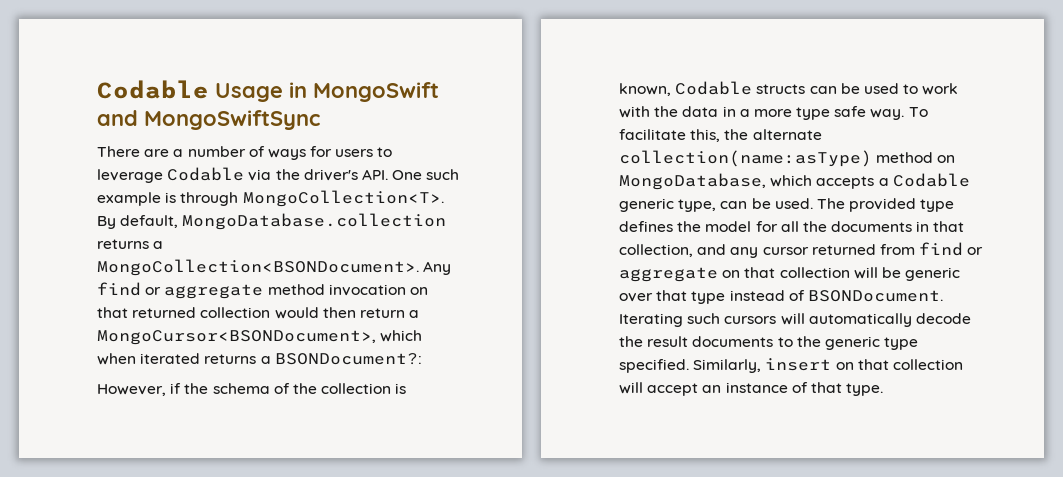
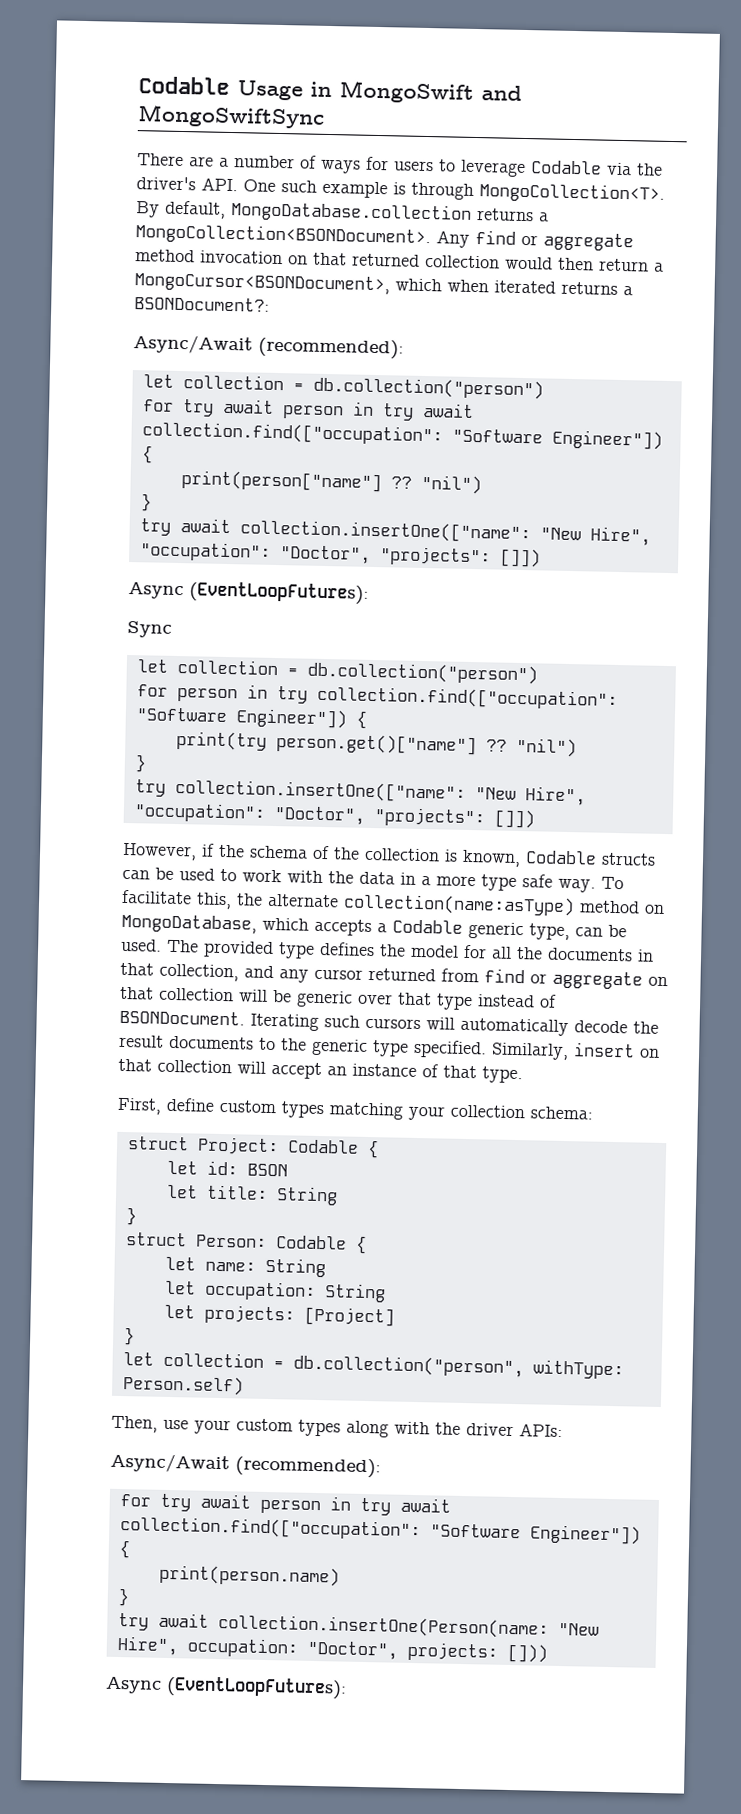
  Any find or aggregate method invocation on that returned collection would then return a MongoCursor<BSONDocument>, which when iterated returns a BSONDocument?:
+ Async/Await (recommended):
+ let collection = db.collection("person")
+ for try await person in try await collection.find(["occupation": "Software Engineer"]) {
+ print(person["name"] ?? "nil")
+ }
+ try await collection.insertOne(["name": "New Hire", "occupation": "Doctor", "projects": []])
+ Async (EventLoopFutures):
+ Sync
+ let collection = db.collection("person")
+ for person in try collection.find(["occupation": "Software Engineer"]) {
+ print(try person.get()["name"] ?? "nil")
+ }
+ try collection.insertOne(["name": "New Hire", "occupation": "Doctor", "projects": []])
+ First, define custom types matching your collection schema:
+ struct Project: Codable {
+ let id: BSON
+ let title: String
+ }
+ struct Person: Codable {
+ let name: String
+ let occupation: String
+ let projects: [Project]
+ }
+ let collection = db.collection("person", withType: Person.self)
+ Then, use your custom types along with the driver APIs:
+ Async/Await (recommended):
+ for try await person in try await collection.find(["occupation": "Software Engineer"]) {
+ print(person.name)
+ }
+ try await collection.insertOne(Person(name: "New Hire", occupation: "Doctor", projects: []))
+ Async (EventLoopFutures):

